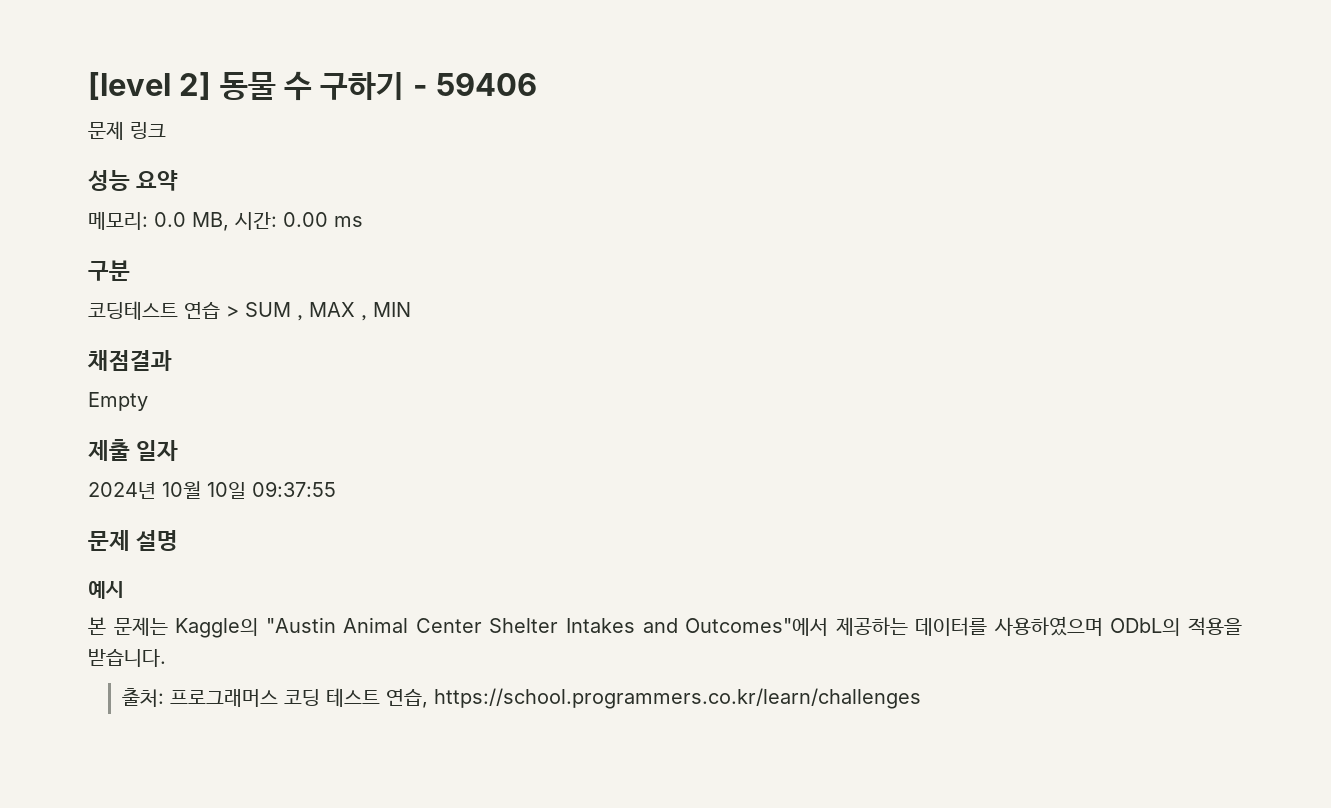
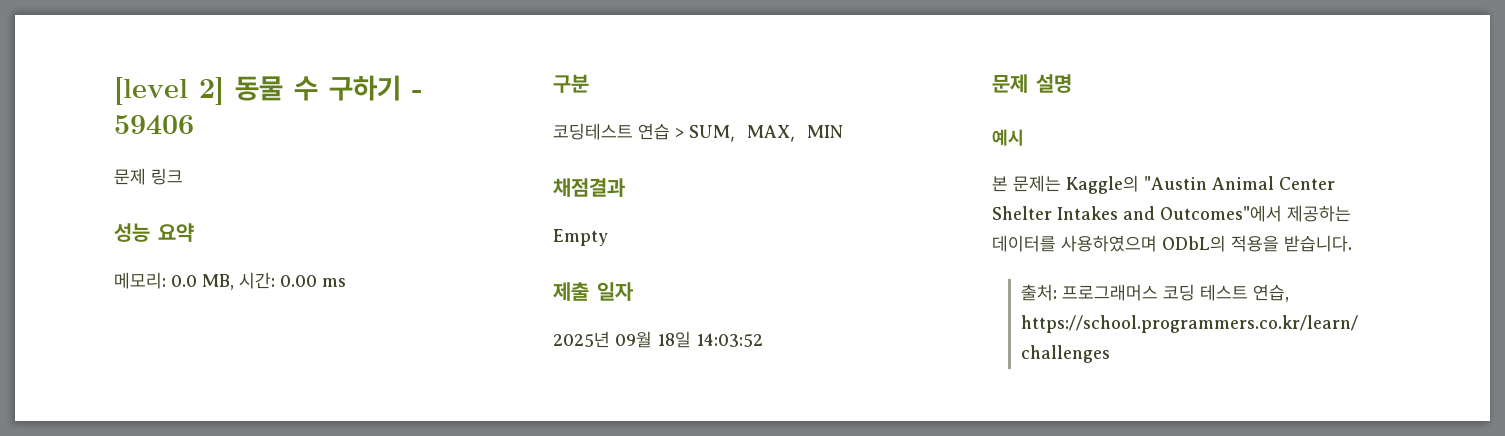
- 2024년 10월 10일 09:37:55
+ 2025년 09월 18일 14:03:52

